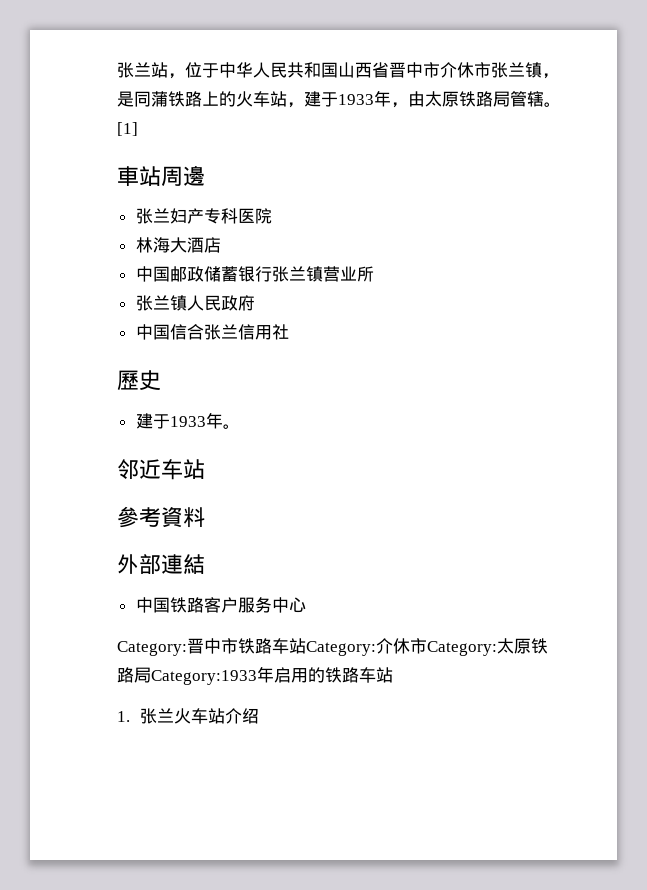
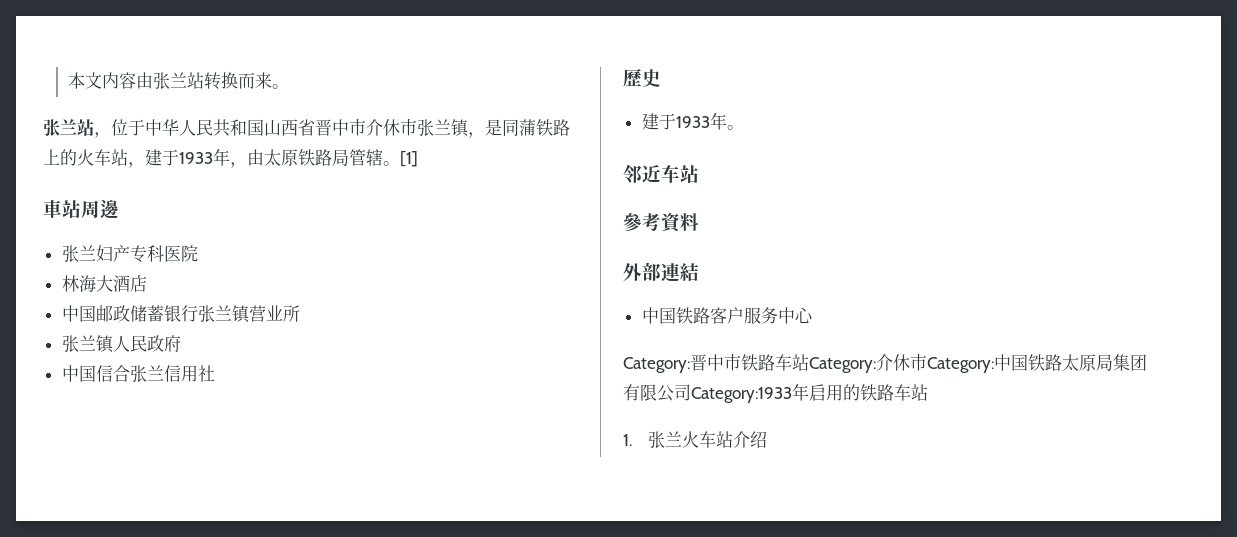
+ 本文内容由张兰站转换而来。
- Category:晋中市铁路车站Category:介休市Category:太原铁路局Category:1933年启用的铁路车站
+ Category:晋中市铁路车站Category:介休市Category:中国铁路太原局集团有限公司Category:1933年启用的铁路车站

